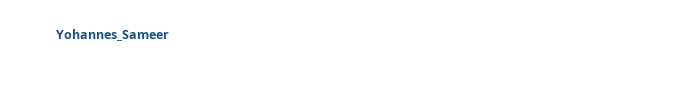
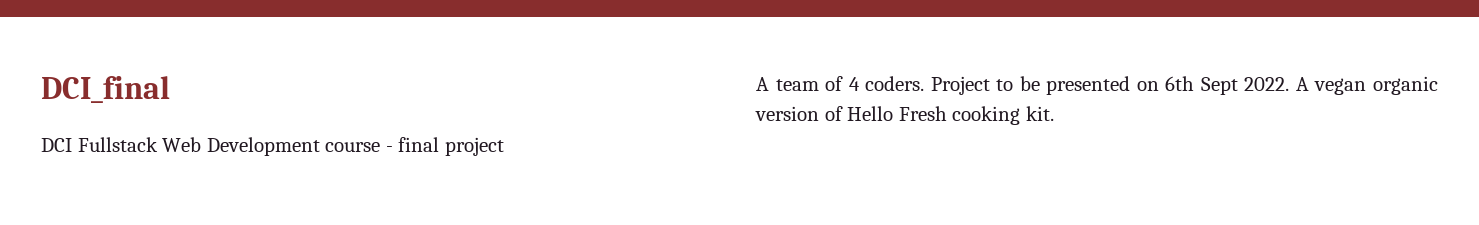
- Yohannes_Sameer
+ DCI_final
+ DCI Fullstack Web Development course - final project
+ A team of 4 coders. Project to be presented on 6th Sept 2022. A vegan organic version of Hello Fresh cooking kit.

